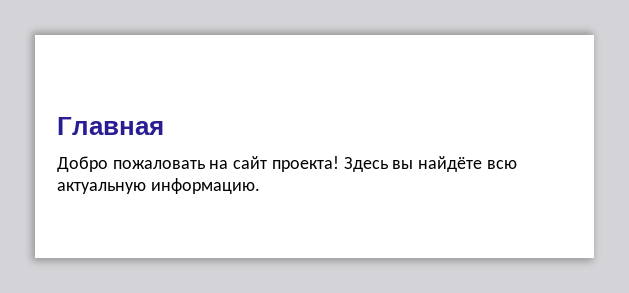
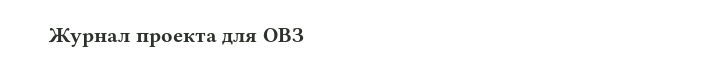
- Главная
- Добро пожаловать на сайт проекта! Здесь вы найдёте всю актуальную информацию.
+ Журнал проекта для ОВЗ

